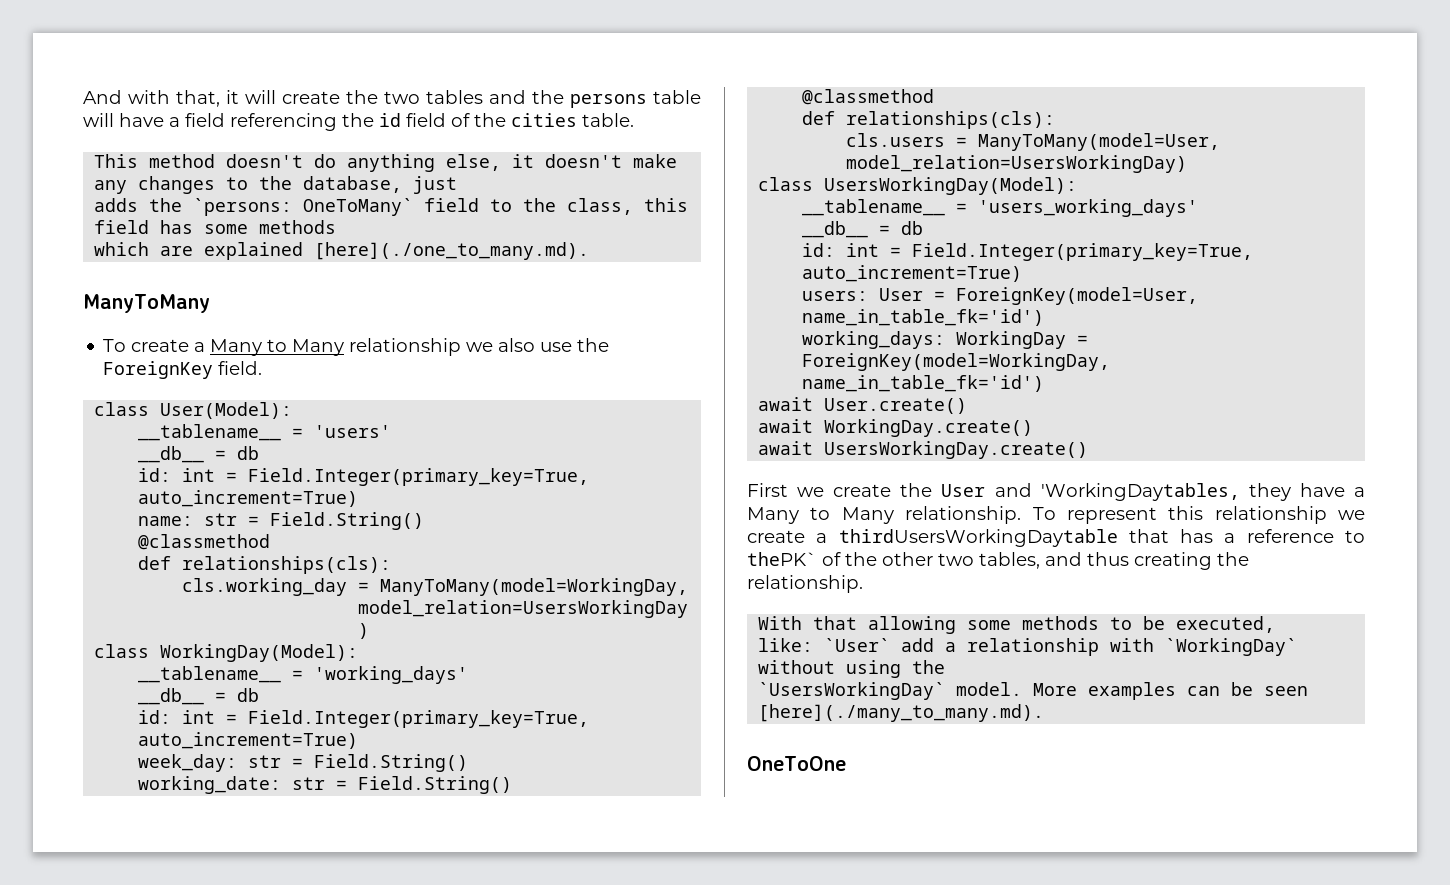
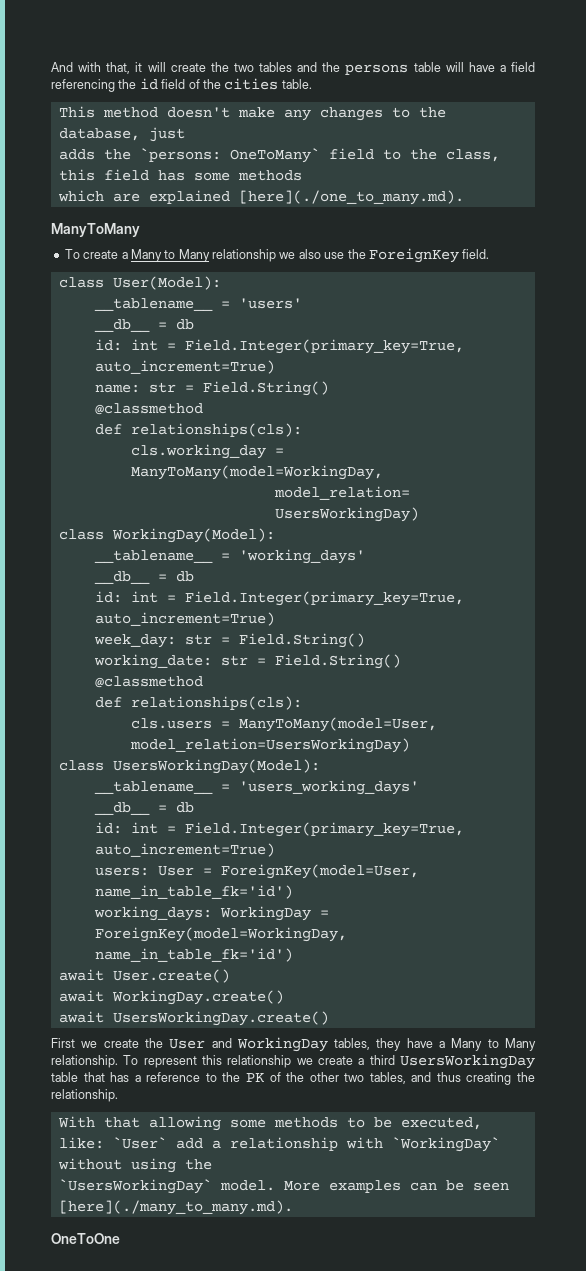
- This method doesn't do anything else, it doesn't make any changes to the database, just
+ This method doesn't make any changes to the database, just
- First we create the User and 'WorkingDaytables, they have a Many to Many relationship.
+ First we create the User and WorkingDay tables, they have a Many to Many relationship.
- To represent this relationship we create a thirdUsersWorkingDaytable that has a reference to thePK` of the other two tables, and thus creating the relationship.
+ To represent this relationship we create a third UsersWorkingDay table that has a reference to the PK of the other two tables, and thus creating the relationship.

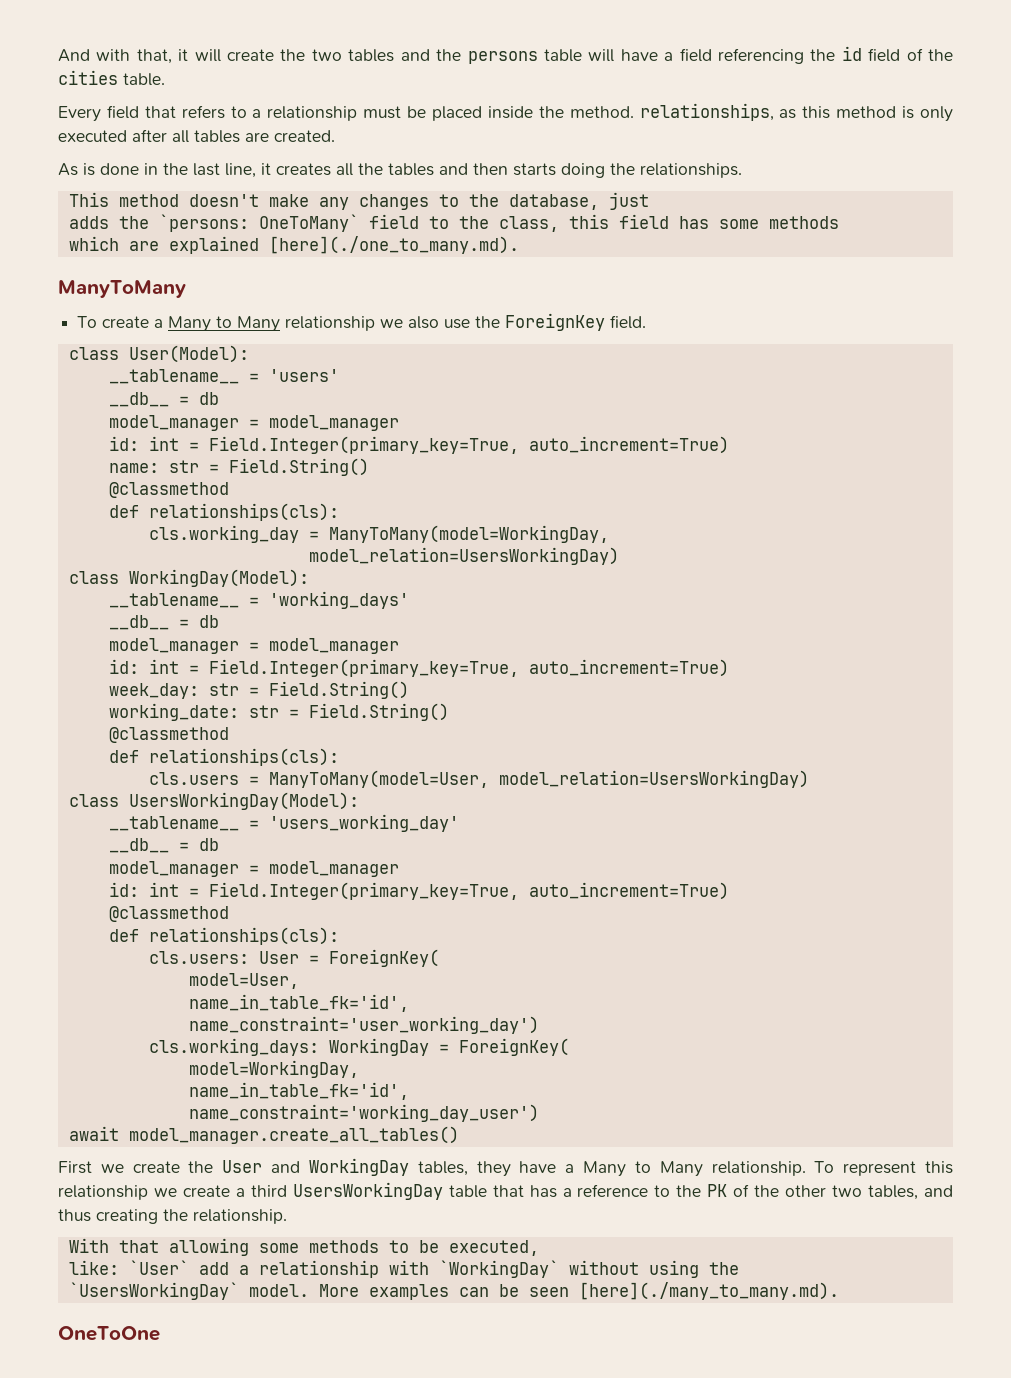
+ Every field that refers to a relationship must be placed inside the method. relationships, as this method is only executed after all tables are created.
+ As is done in the last line, it creates all the tables and then starts doing the relationships.
  __tablename__ = 'users'
  __db__ = db
+ model_manager = model_manager
  __tablename__ = 'working_days'
  __db__ = db
+ model_manager = model_manager
- __tablename__ = 'users_working_days'
+ __tablename__ = 'users_working_day'
  __db__ = db
+ model_manager = model_manager
  id: int = Field.Integer(primary_key=True, auto_increment=True)
- users: User = ForeignKey(model=User, name_in_table_fk='id')
- working_days: WorkingDay = ForeignKey(model=WorkingDay, name_in_table_fk='id')
- await User.create()
- await WorkingDay.create()
- await UsersWorkingDay.create()
+ @classmethod
+ def relationships(cls):
+ cls.users: User = ForeignKey(
+ model=User,
+ name_in_table_fk='id',
+ name_constraint='user_working_day')
+ cls.working_days: WorkingDay = ForeignKey(
+ model=WorkingDay,
+ name_in_table_fk='id',
+ name_constraint='working_day_user')
+ await model_manager.create_all_tables()

